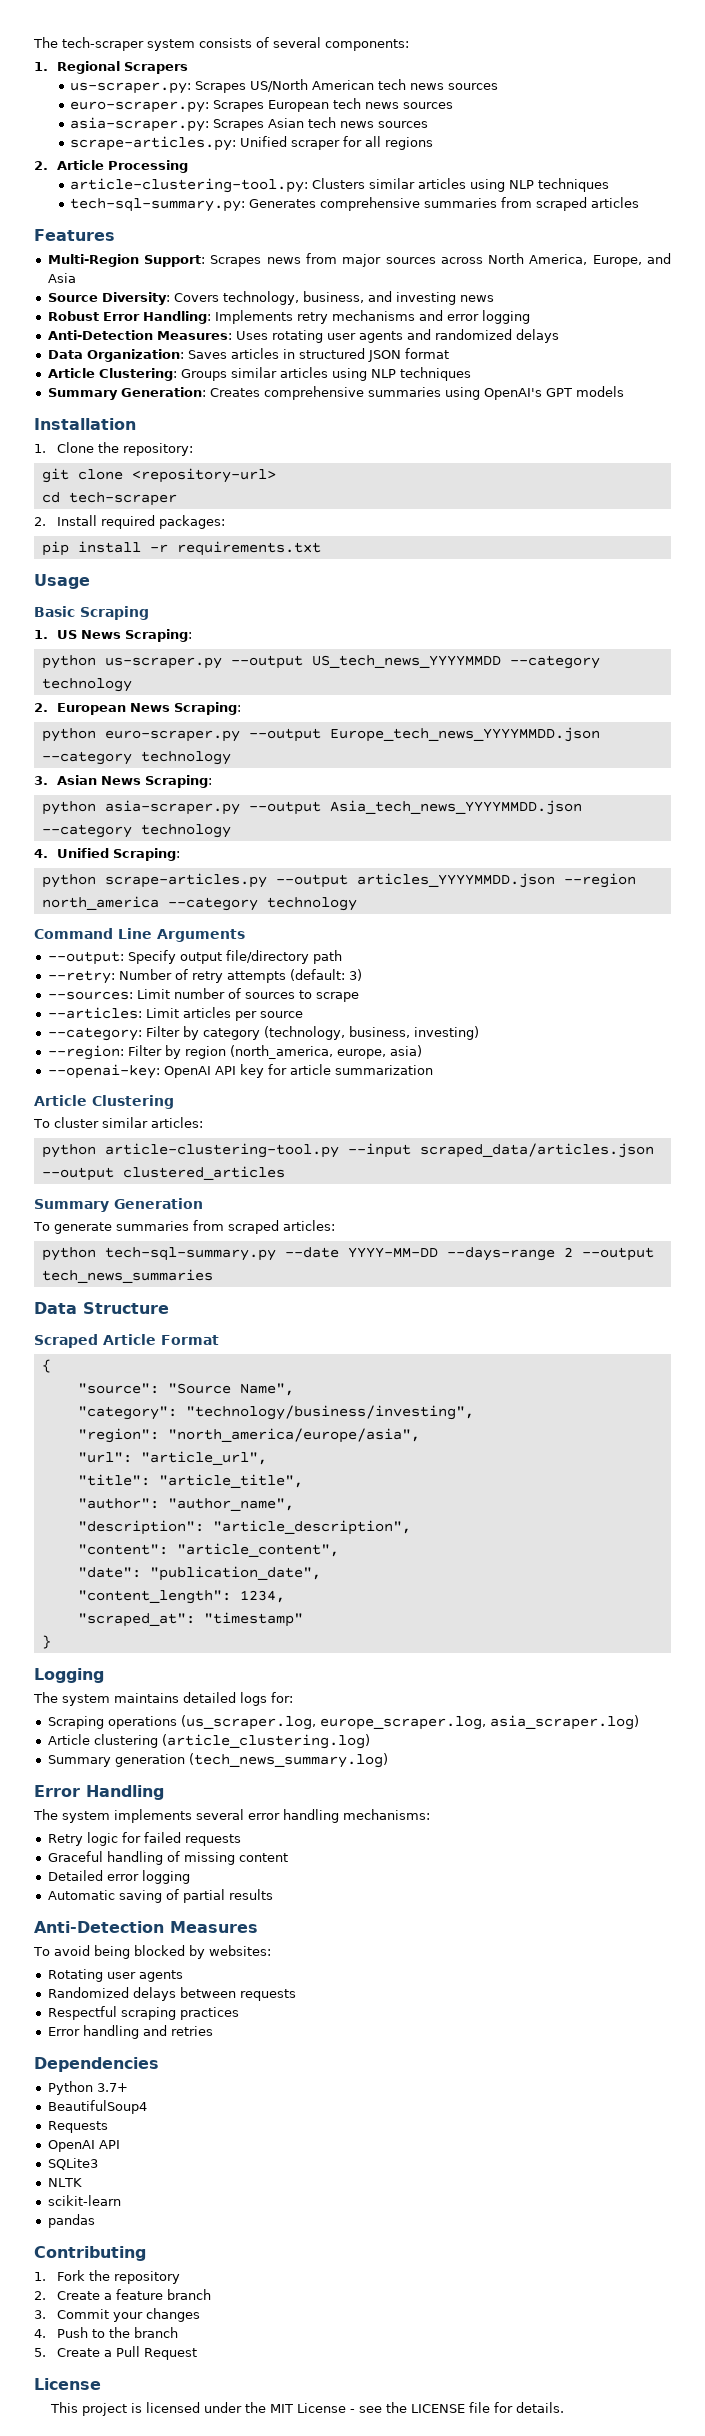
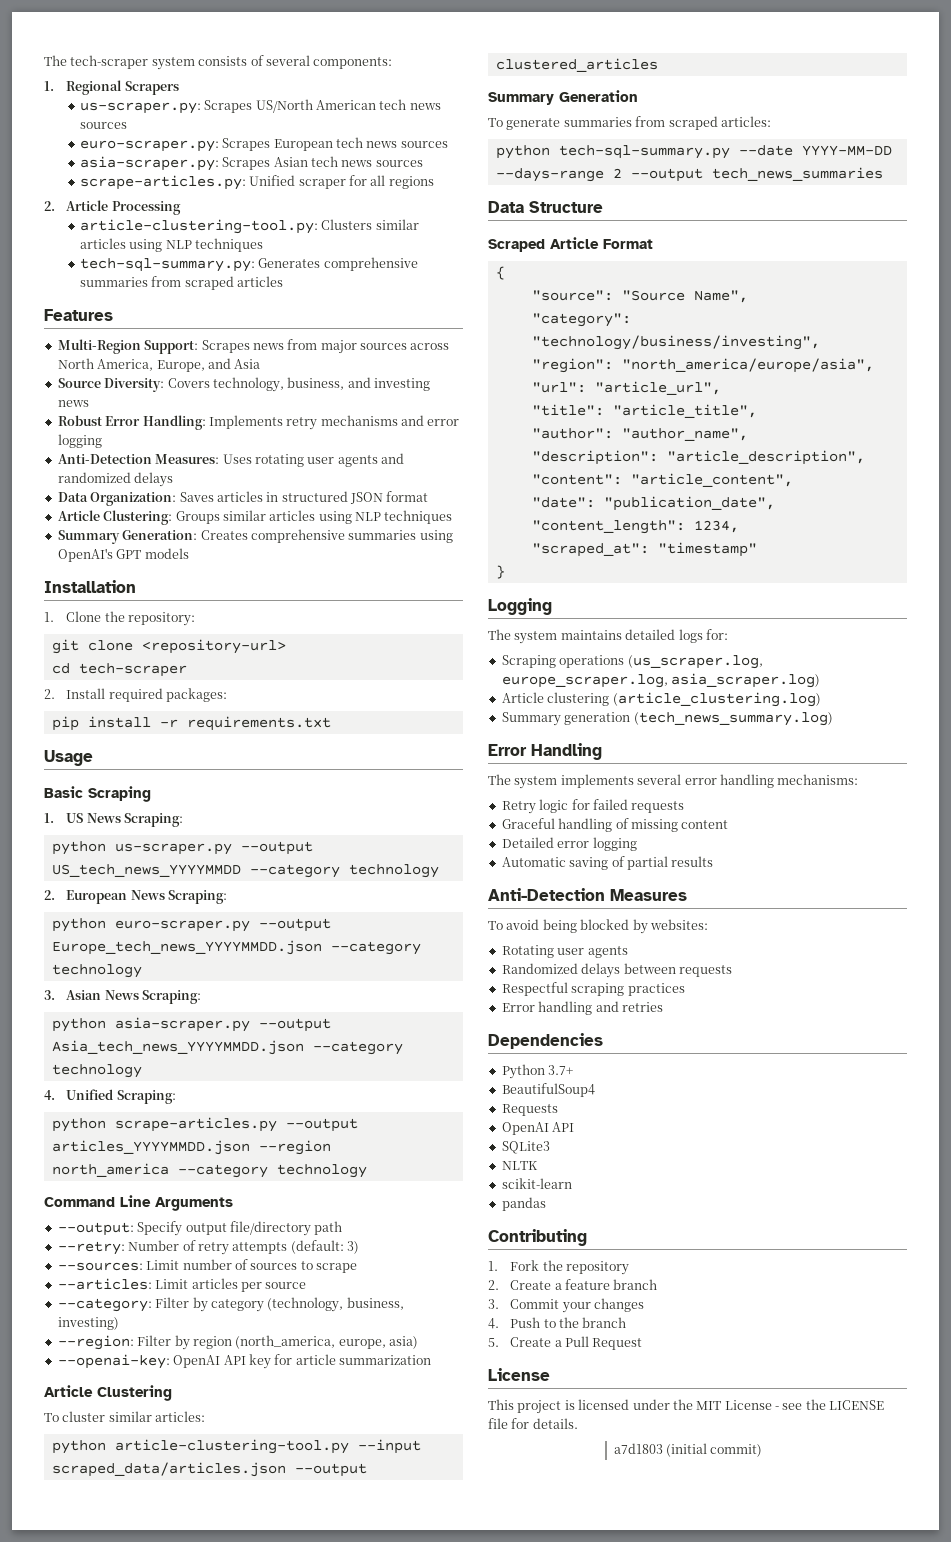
+ a7d1803 (initial commit)

